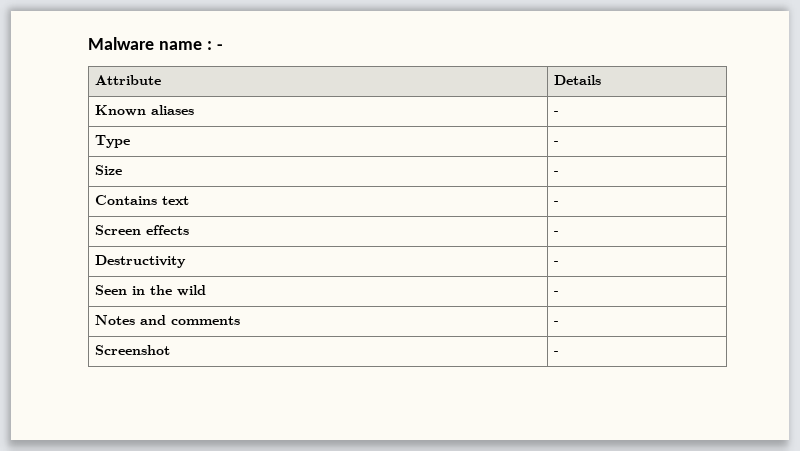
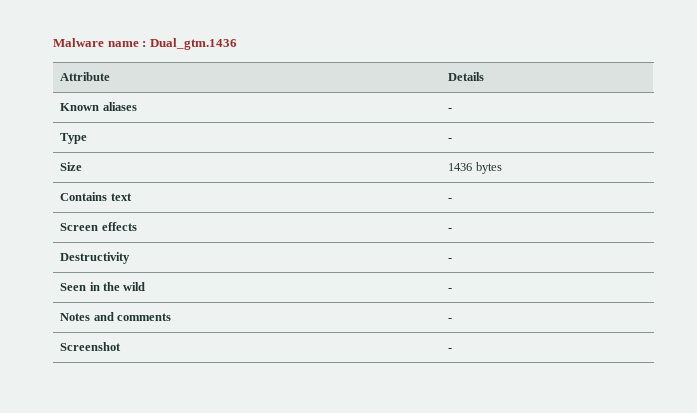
- Malware name : -
+ Malware name : Dual_gtm.1436
- Size | -
+ Size | 1436 bytes

